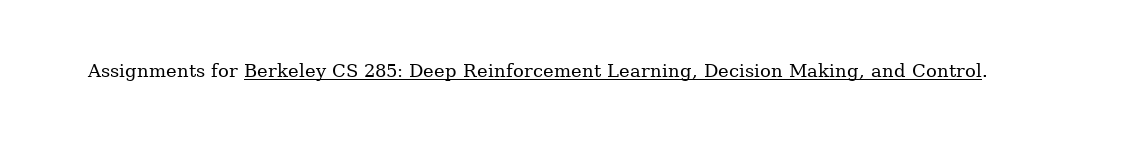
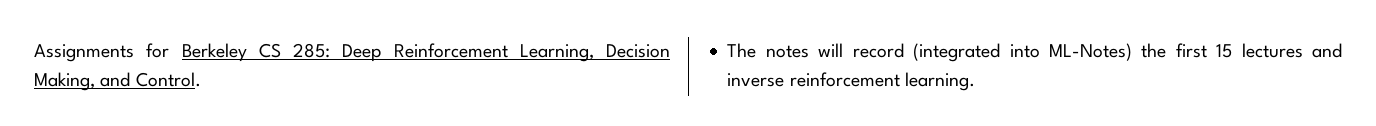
+ The notes will record (integrated into ML-Notes) the first 15 lectures and inverse reinforcement learning.

